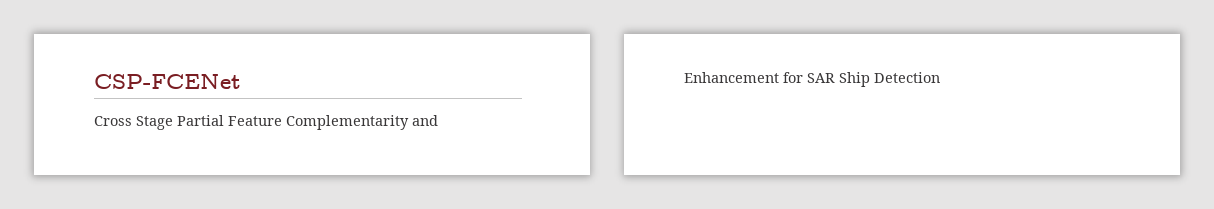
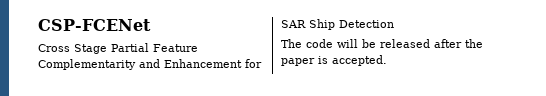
+ The code will be released after the paper is accepted.

